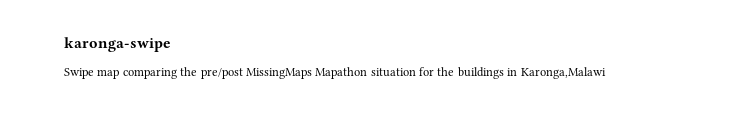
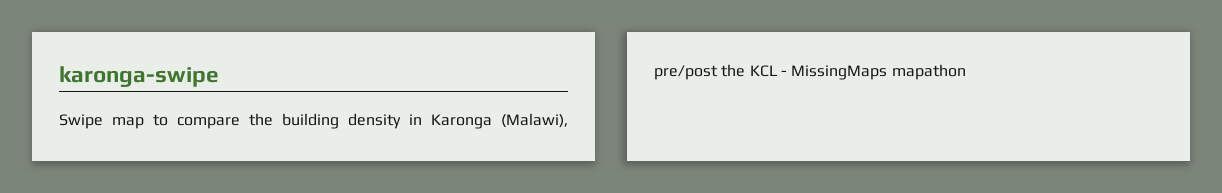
- Swipe map comparing the pre/post MissingMaps Mapathon situation for the buildings in Karonga,Malawi
+ Swipe map to compare the building density in Karonga (Malawi), pre/post the KCL - MissingMaps mapathon

